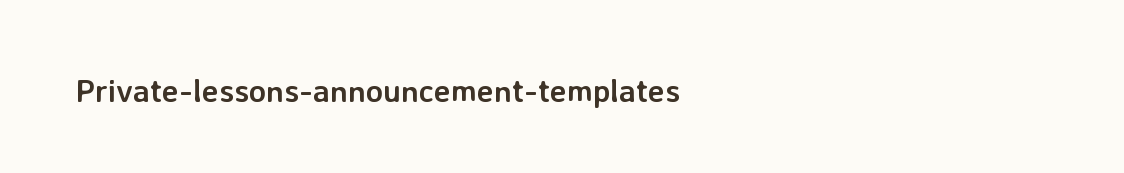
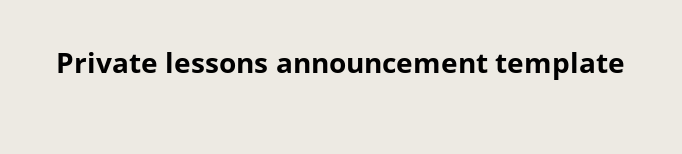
- Private-lessons-announcement-templates
+ Private lessons announcement template

